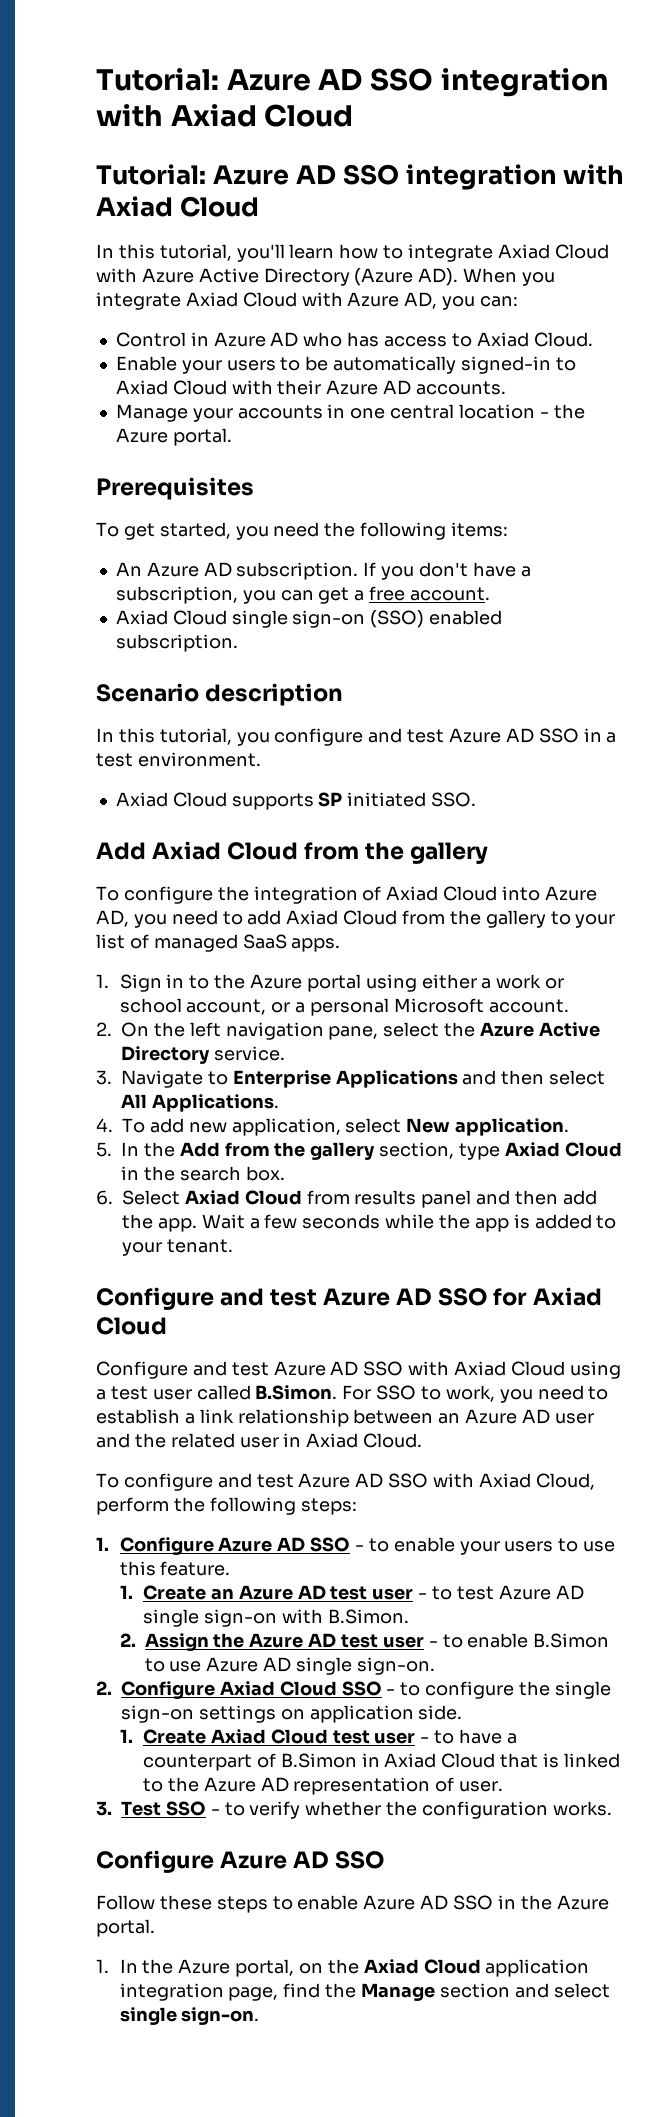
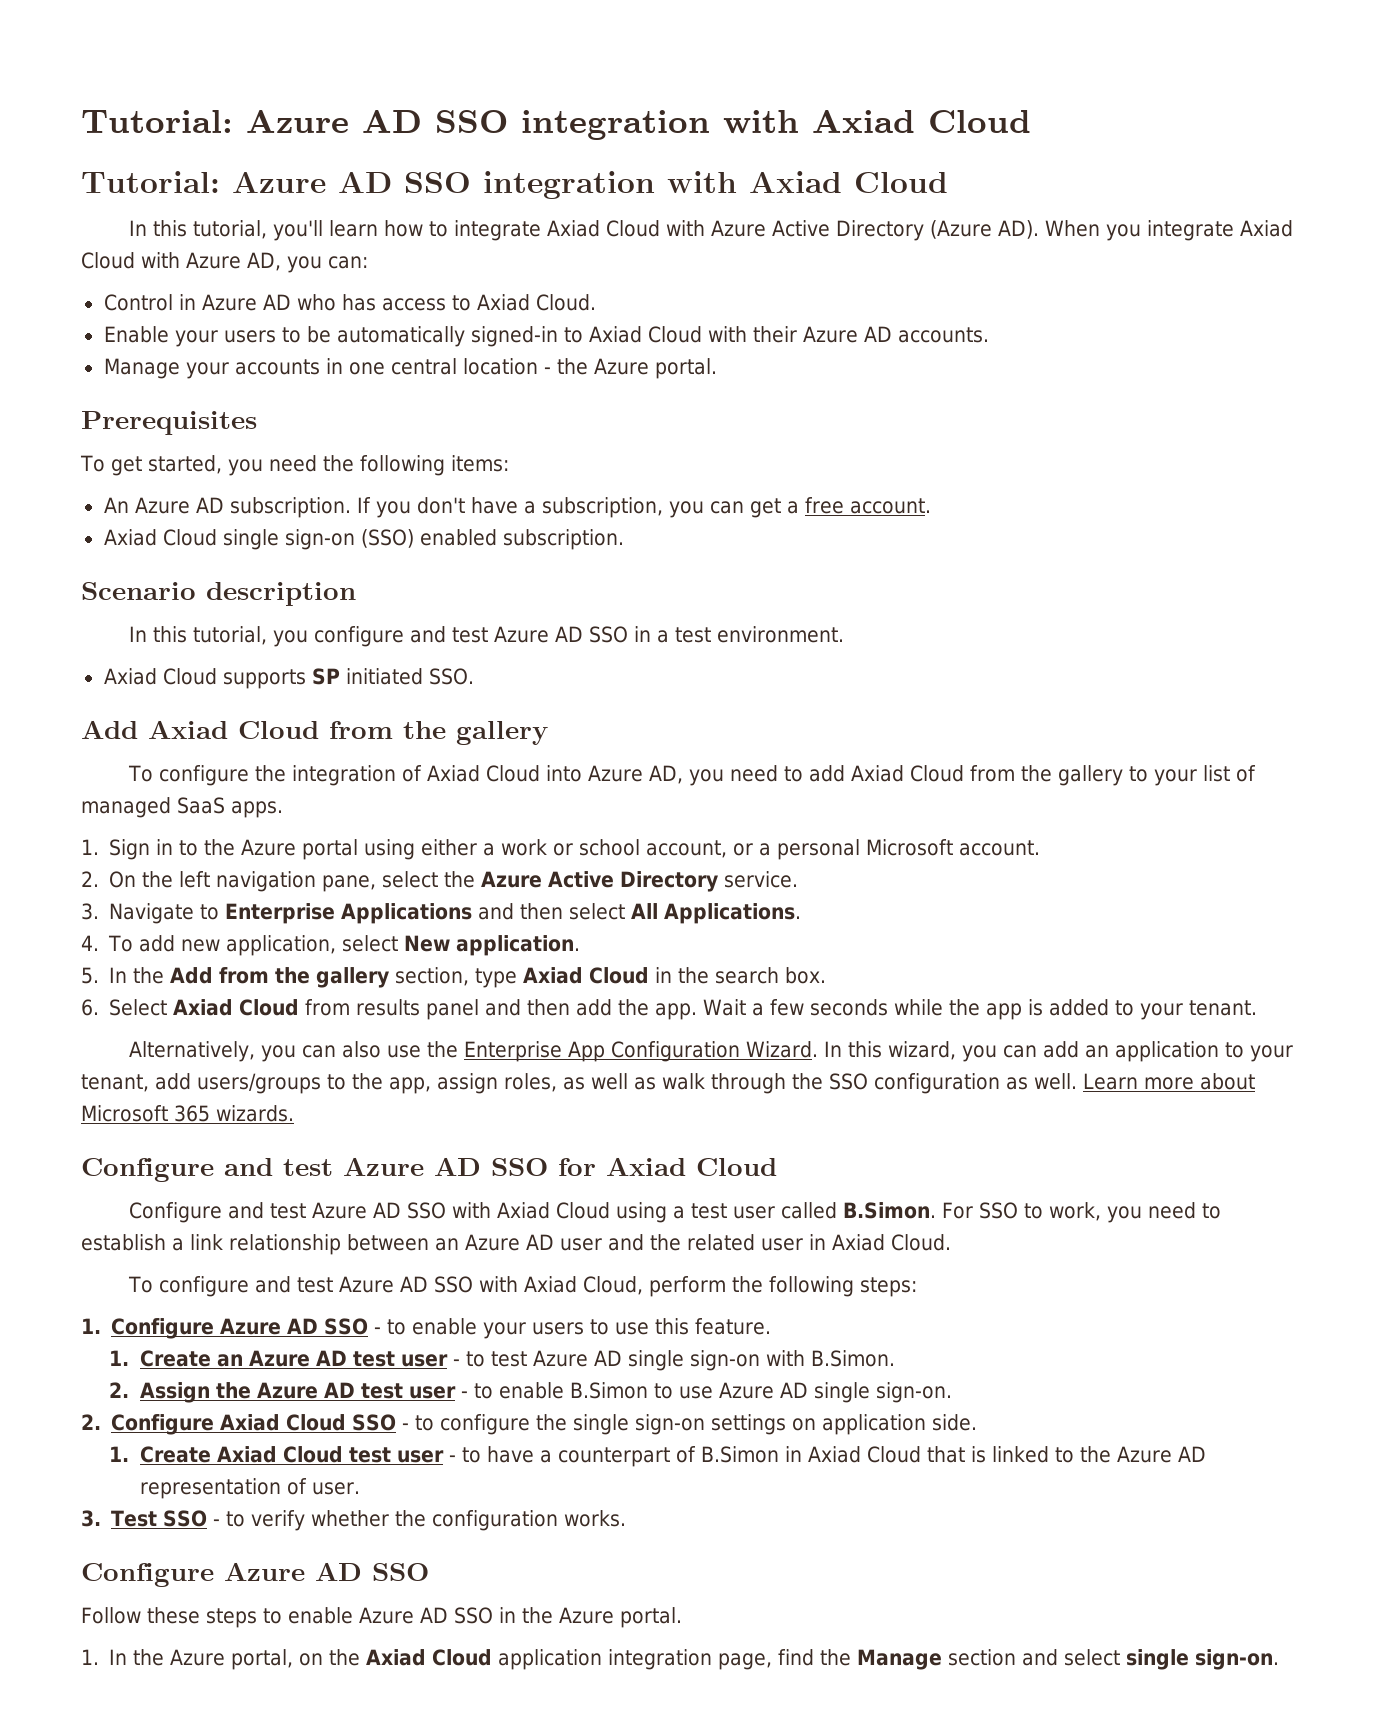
+ Alternatively, you can also use the Enterprise App Configuration Wizard. In this wizard, you can add an application to your tenant, add users/groups to the app, assign roles, as well as walk through the SSO configuration as well. Learn more about Microsoft 365 wizards.

